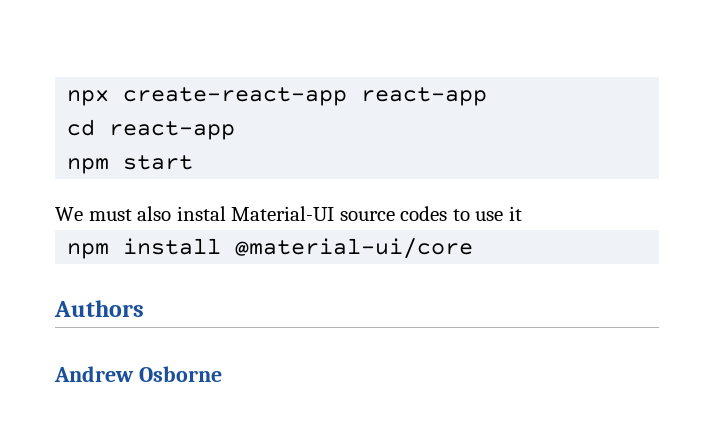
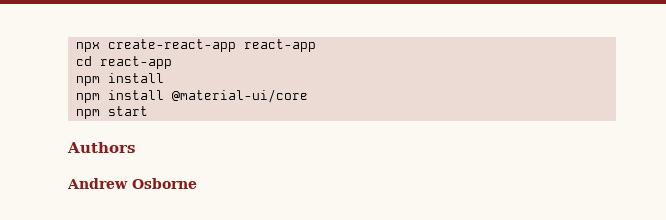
  cd react-app
- npm start
- We must also instal Material-UI source codes to use it
+ npm install
+ npm start

